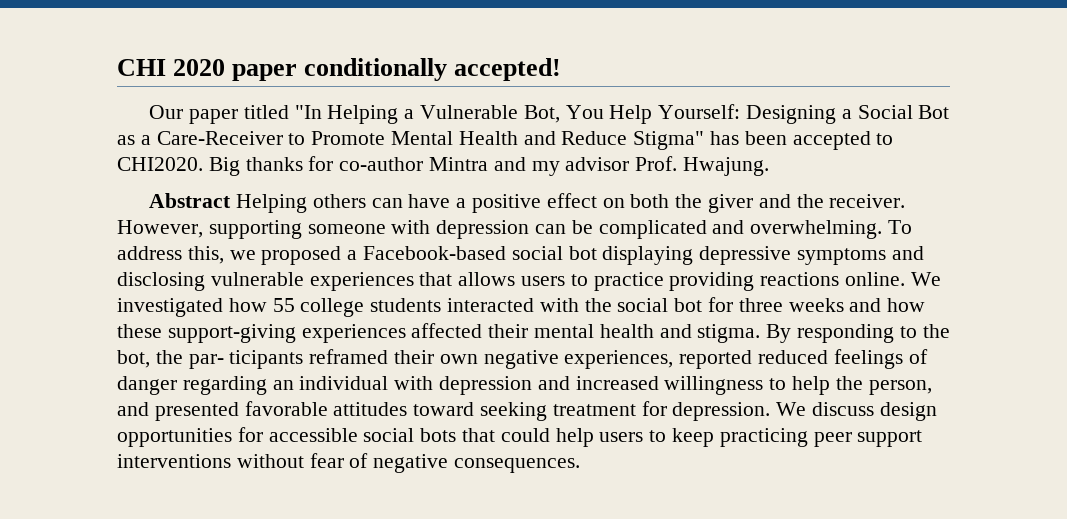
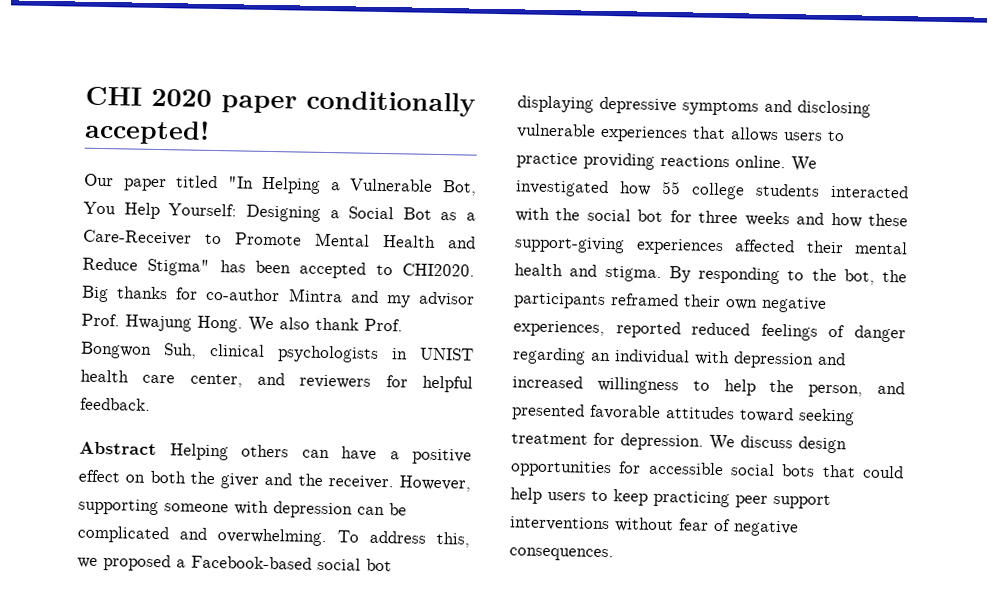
- Big thanks for co-author Mintra and my advisor Prof. Hwajung.
+ Big thanks for co-author Mintra and my advisor Prof. Hwajung Hong. We also thank Prof. Bongwon Suh, clinical psychologists in UNIST health care center, and reviewers for helpful feedback.
- By responding to the bot, the par- ticipants reframed their own negative experiences, reported reduced feelings of danger regarding an individual with depression and increased willingness to help the person, and presented favorable attitudes toward seeking treatment for depression.
+ By responding to the bot, the participants reframed their own negative experiences, reported reduced feelings of danger regarding an individual with depression and increased willingness to help the person, and presented favorable attitudes toward seeking treatment for depression.

